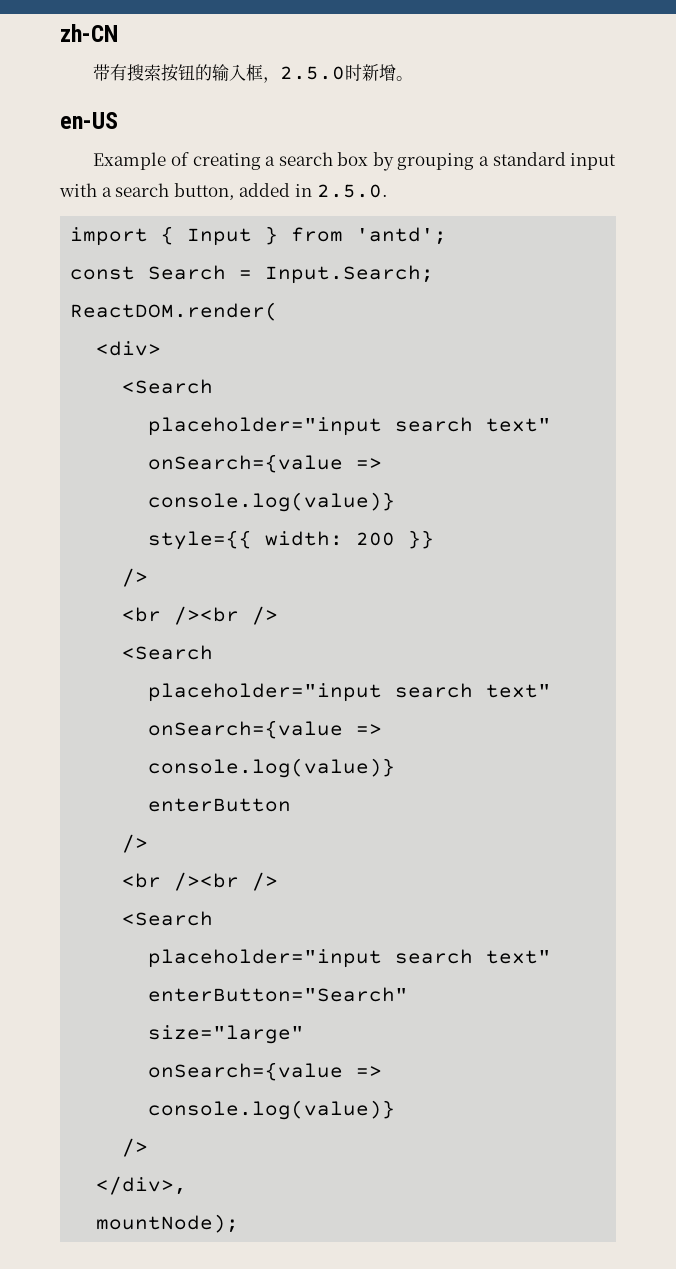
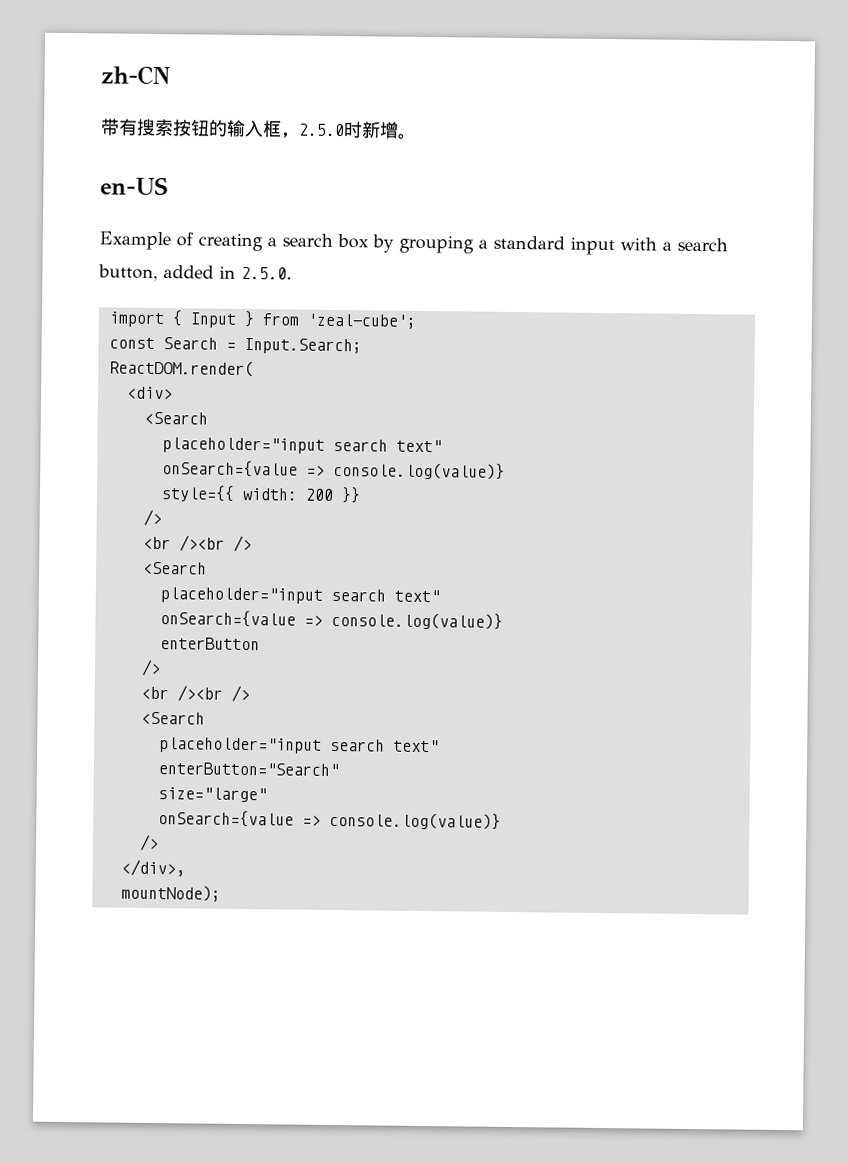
- import { Input } from 'antd';
+ import { Input } from 'zeal-cube';

